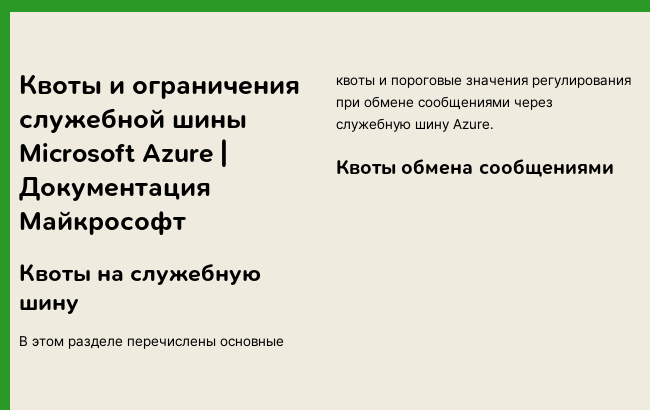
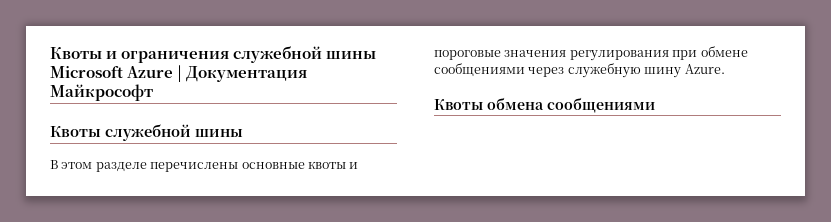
- Квоты на служебную шину
+ Квоты служебной шины

